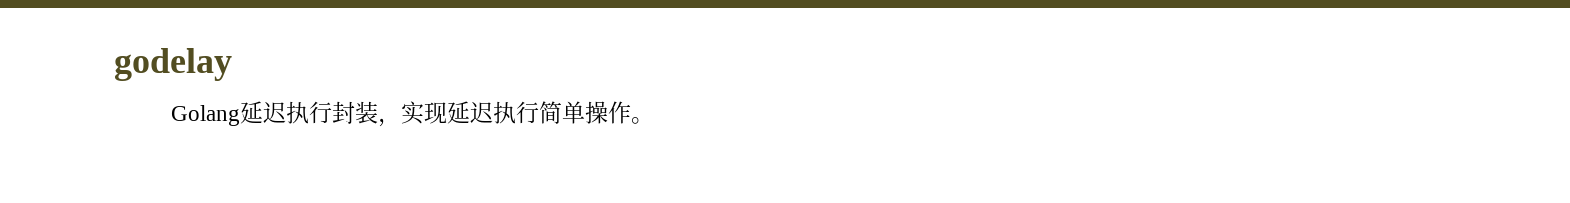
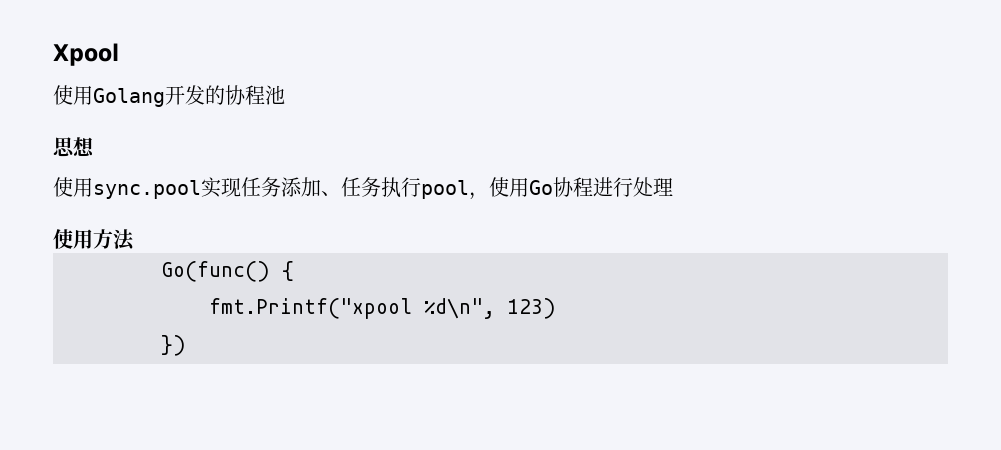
- godelay
- Golang延迟执行封装，实现延迟执行简单操作。
+ Xpool
+ 使用Golang开发的协程池
+ 思想
+ 使用sync.pool实现任务添加、任务执行pool，使用Go协程进行处理
+ 使用方法
+ Go(func() {
+ fmt.Printf("xpool %d\n", 123)
+ })

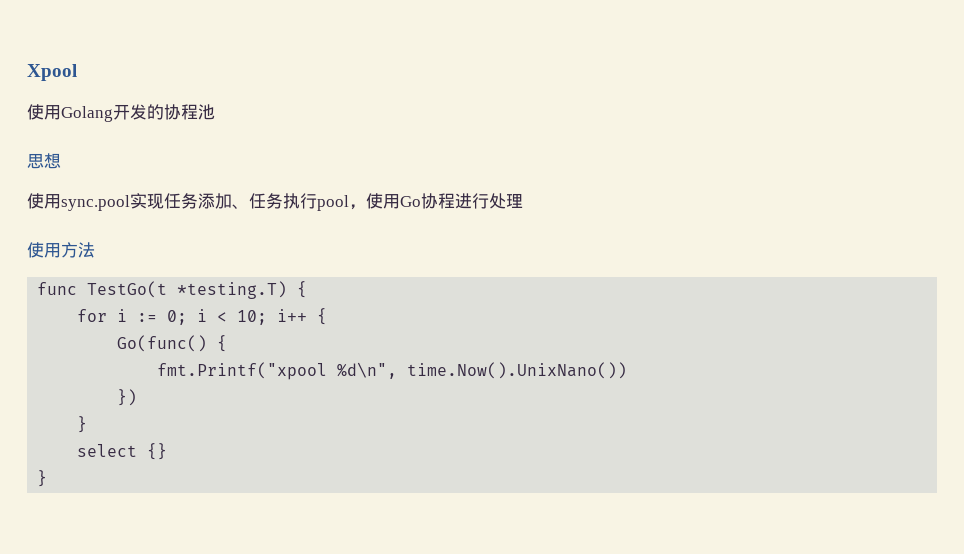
+ func TestGo(t *testing.T) {
+ for i := 0; i < 10; i++ {
- fmt.Printf("xpool %d\n", 123)
+ fmt.Printf("xpool %d\n", time.Now().UnixNano())
  })
+ }
+ select {}
+ }

